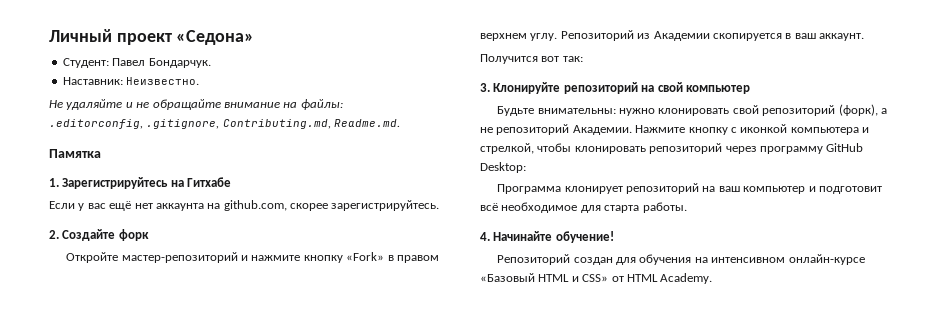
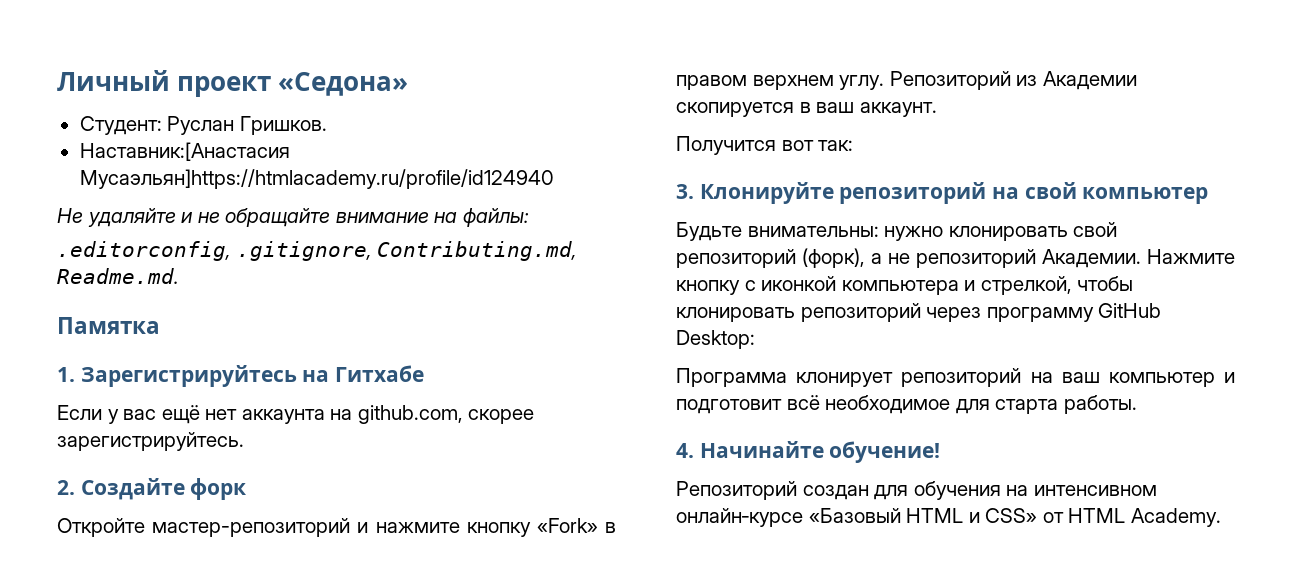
- Студент: Павел Бондарчук.
- Наставник: Неизвестно.
+ Студент: Руслан Гришков.
+ Наставник:[Анастасия Мусаэльян]https://htmlacademy.ru/profile/id124940

